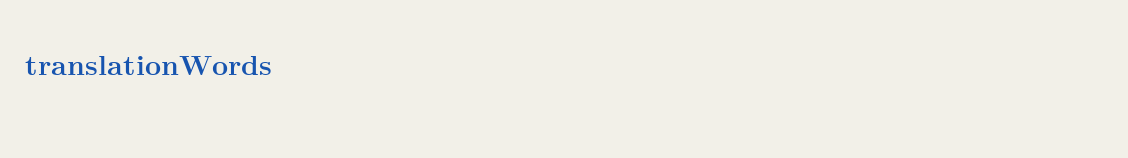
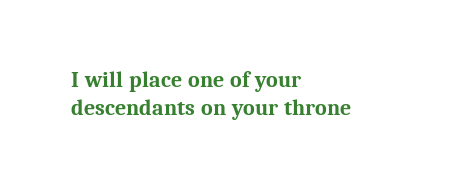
- translationWords
+ I will place one of your descendants on your throne

